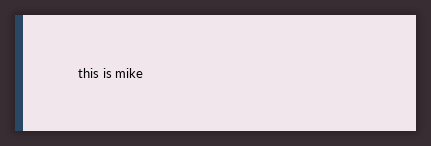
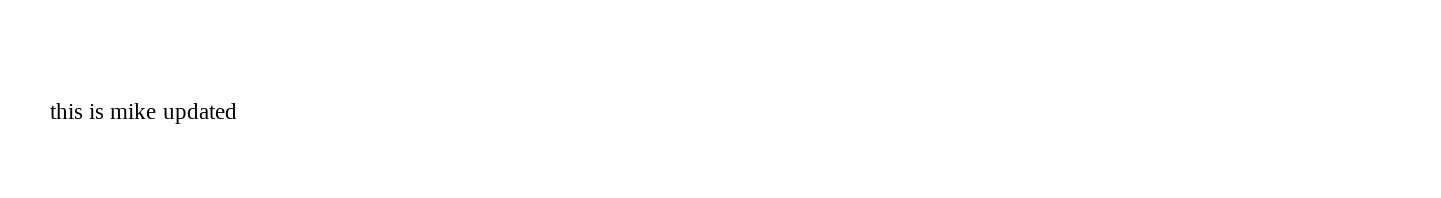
- this is mike
+ this is mike updated

